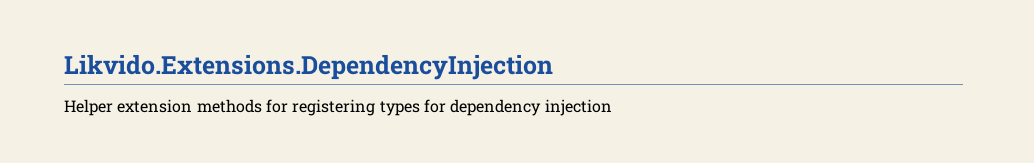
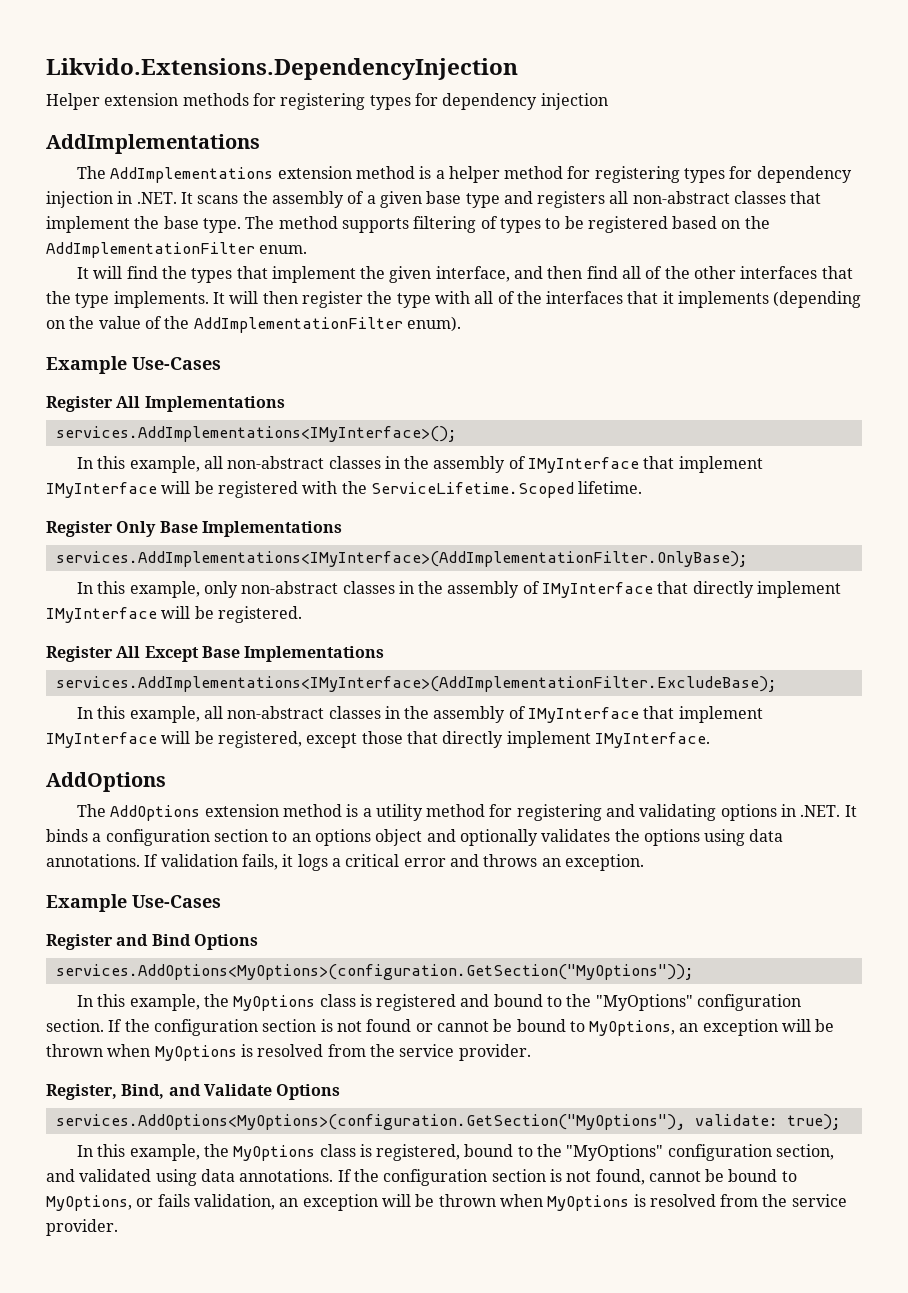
  Helper extension methods for registering types for dependency injection
+ AddImplementations
+ The AddImplementations extension method is a helper method for registering types for dependency injection in .NET. It scans the assembly of a given base type and registers all non-abstract classes that implement the base type. The method supports filtering of types to be registered based on the AddImplementationFilter enum.
+ It will find the types that implement the given interface, and then find all of the other interfaces that the type implements. It will then register the type with all of the interfaces that it implements (depending on the value of the AddImplementationFilter enum).
+ Example Use-Cases
+ Register All Implementations
+ services.AddImplementations<IMyInterface>();
+ In this example, all non-abstract classes in the assembly of IMyInterface that implement IMyInterface will be registered with the ServiceLifetime.Scoped lifetime.
+ Register Only Base Implementations
+ services.AddImplementations<IMyInterface>(AddImplementationFilter.OnlyBase);
+ In this example, only non-abstract classes in the assembly of IMyInterface that directly implement IMyInterface will be registered.
+ Register All Except Base Implementations
+ services.AddImplementations<IMyInterface>(AddImplementationFilter.ExcludeBase);
+ In this example, all non-abstract classes in the assembly of IMyInterface that implement IMyInterface will be registered, except those that directly implement IMyInterface.
+ AddOptions
+ The AddOptions extension method is a utility method for registering and validating options in .NET. It binds a configuration section to an options object and optionally validates the options using data annotations. If validation fails, it logs a critical error and throws an exception.
+ Example Use-Cases
+ Register and Bind Options
+ services.AddOptions<MyOptions>(configuration.GetSection("MyOptions"));
+ In this example, the MyOptions class is registered and bound to the "MyOptions" configuration section. If the configuration section is not found or cannot be bound to MyOptions, an exception will be thrown when MyOptions is resolved from the service provider.
+ Register, Bind, and Validate Options
+ services.AddOptions<MyOptions>(configuration.GetSection("MyOptions"), validate: true);
+ In this example, the MyOptions class is registered, bound to the "MyOptions" configuration section, and validated using data annotations. If the configuration section is not found, cannot be bound to MyOptions, or fails validation, an exception will be thrown when MyOptions is resolved from the service provider.

